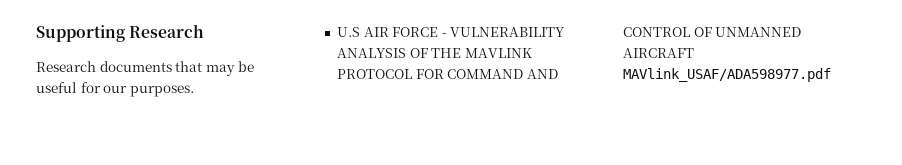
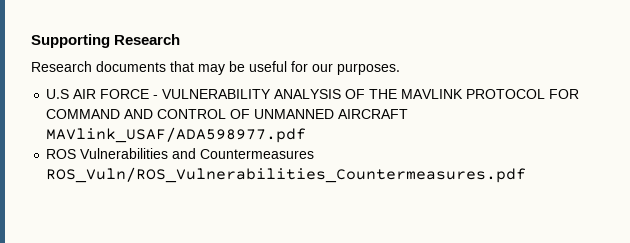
+ ROS Vulnerabilities and Countermeasures ROS_Vuln/ROS_Vulnerabilities_Countermeasures.pdf

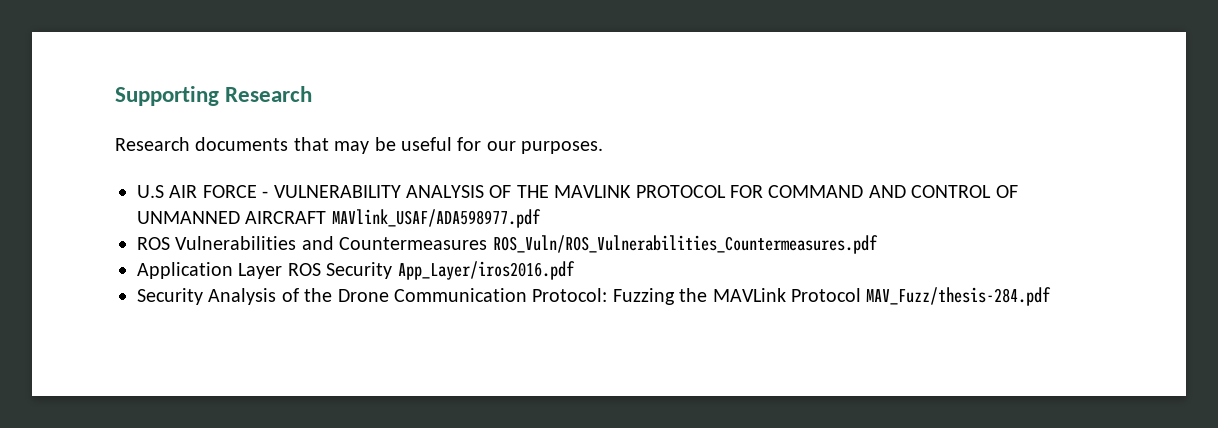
+ Application Layer ROS Security App_Layer/iros2016.pdf
+ Security Analysis of the Drone Communication Protocol: Fuzzing the MAVLink Protocol MAV_Fuzz/thesis-284.pdf

